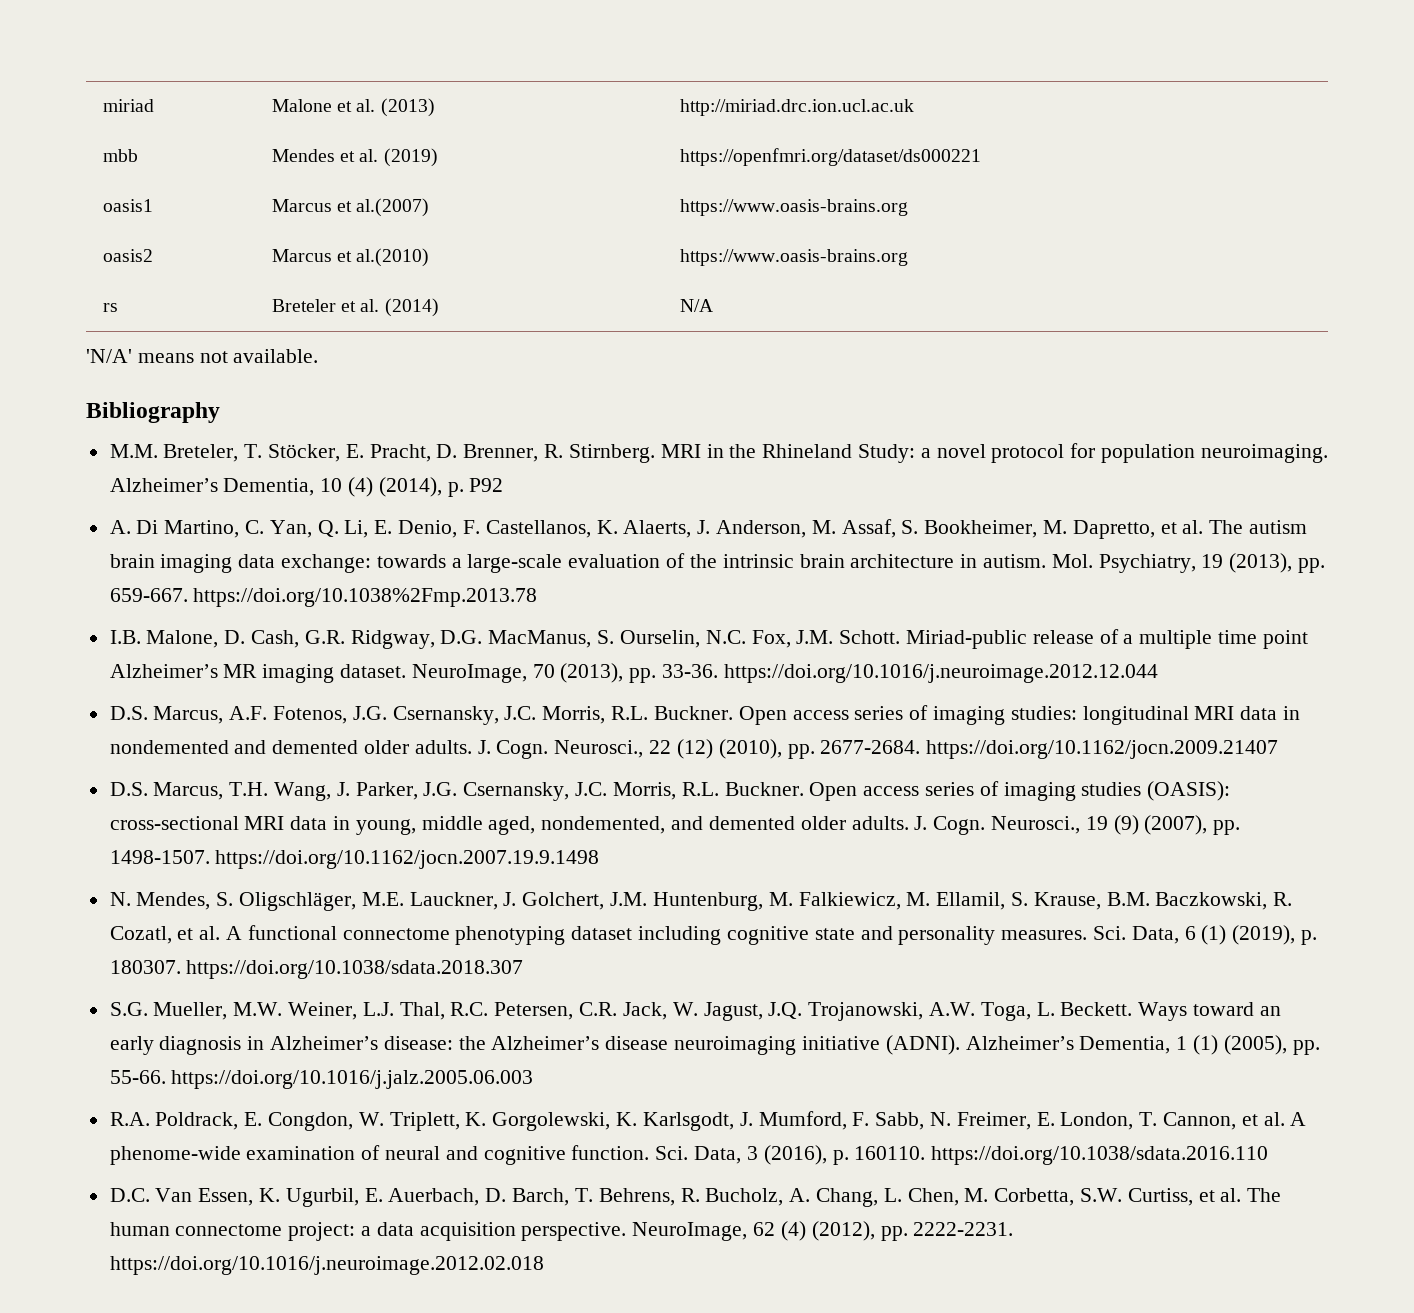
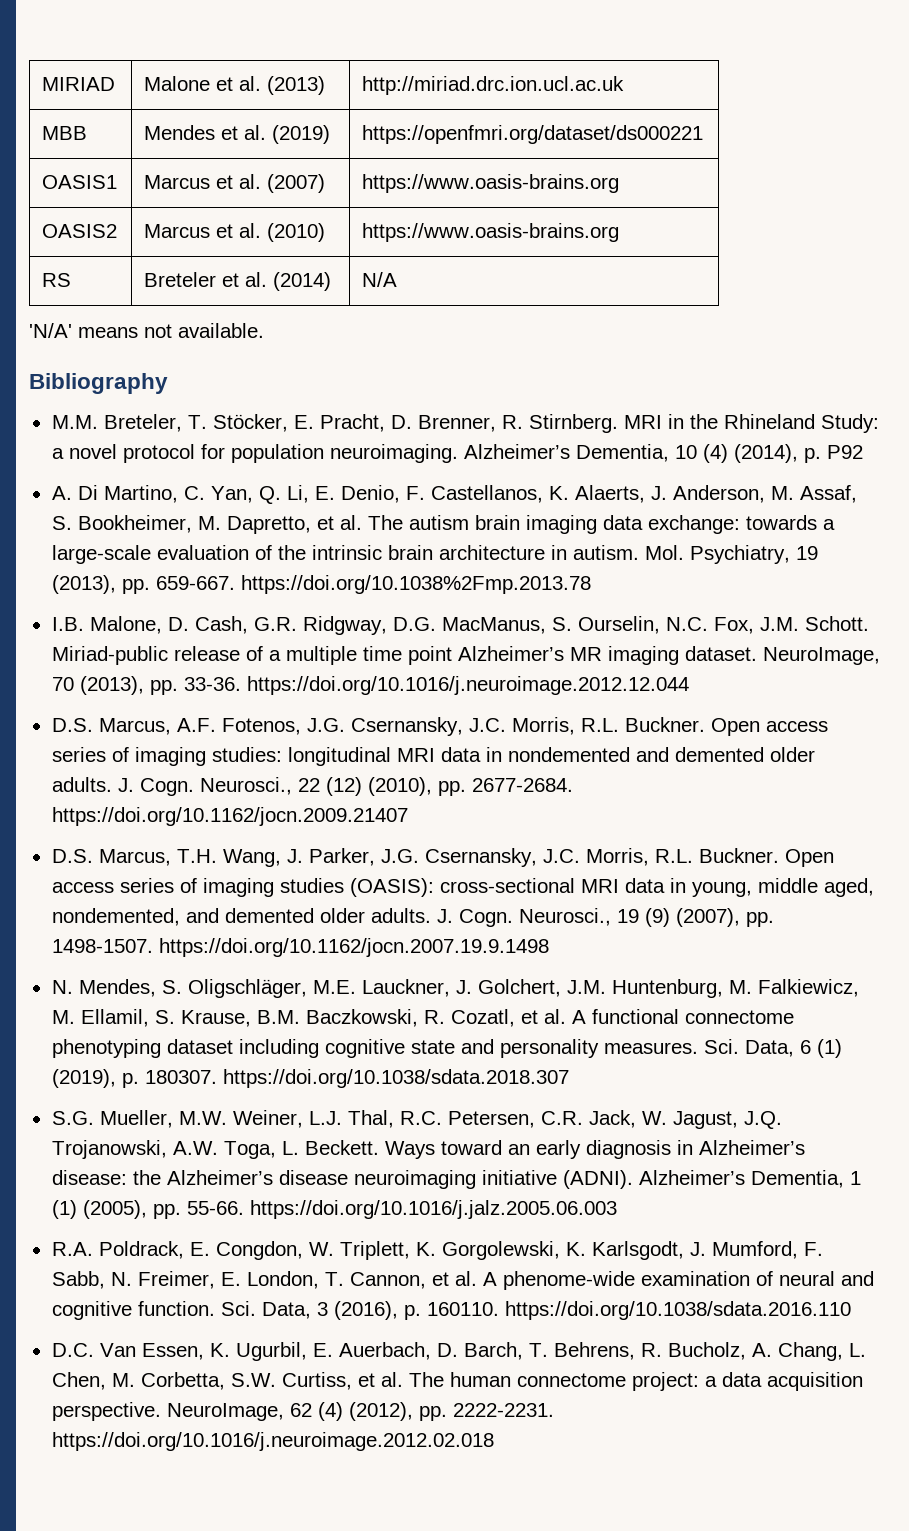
- miriad | Malone et al. (2013) | http://miriad.drc.ion.ucl.ac.uk
+ MIRIAD | Malone et al. (2013) | http://miriad.drc.ion.ucl.ac.uk
- mbb | Mendes et al. (2019) | https://openfmri.org/dataset/ds000221
+ MBB | Mendes et al. (2019) | https://openfmri.org/dataset/ds000221
- oasis1 | Marcus et al.(2007) | https://www.oasis-brains.org
- oasis2 | Marcus et al.(2010) | https://www.oasis-brains.org
- rs | Breteler et al. (2014) | N/A
+ OASIS1 | Marcus et al. (2007) | https://www.oasis-brains.org
+ OASIS2 | Marcus et al. (2010) | https://www.oasis-brains.org
+ RS | Breteler et al. (2014) | N/A

